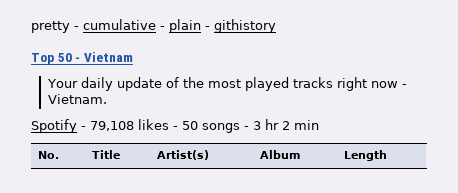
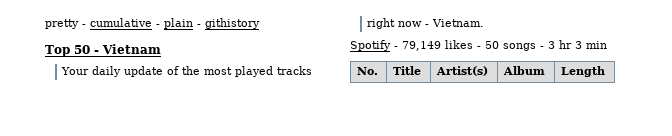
- Spotify - 79,108 likes - 50 songs - 3 hr 2 min
+ Spotify - 79,149 likes - 50 songs - 3 hr 3 min

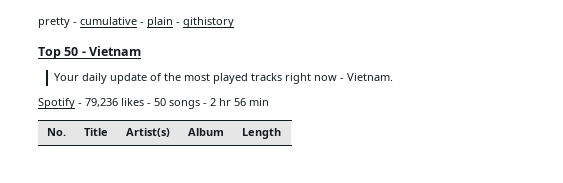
- Spotify - 79,149 likes - 50 songs - 3 hr 3 min
+ Spotify - 79,236 likes - 50 songs - 2 hr 56 min

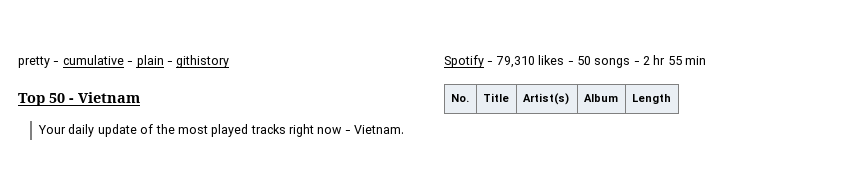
- Spotify - 79,236 likes - 50 songs - 2 hr 56 min
+ Spotify - 79,310 likes - 50 songs - 2 hr 55 min

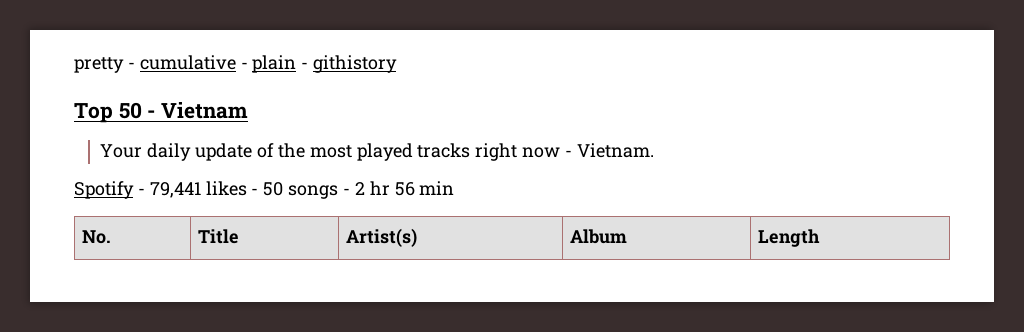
- Spotify - 79,310 likes - 50 songs - 2 hr 55 min
+ Spotify - 79,441 likes - 50 songs - 2 hr 56 min

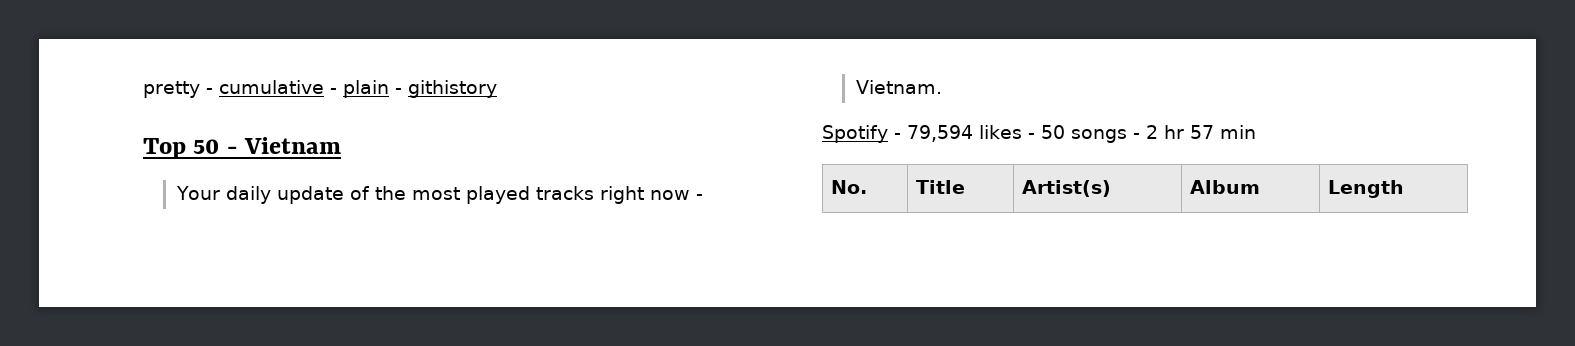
- Spotify - 79,441 likes - 50 songs - 2 hr 56 min
+ Spotify - 79,594 likes - 50 songs - 2 hr 57 min

